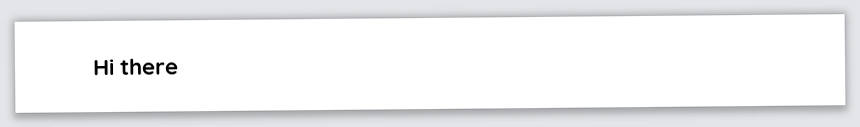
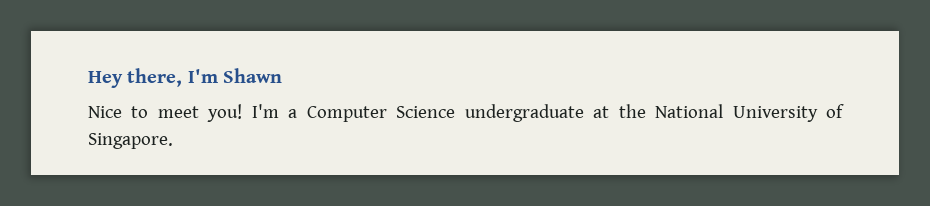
- Hi there
+ Hey there, I'm Shawn
+ Nice to meet you! I'm a Computer Science undergraduate at the National University of Singapore.

